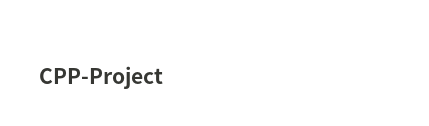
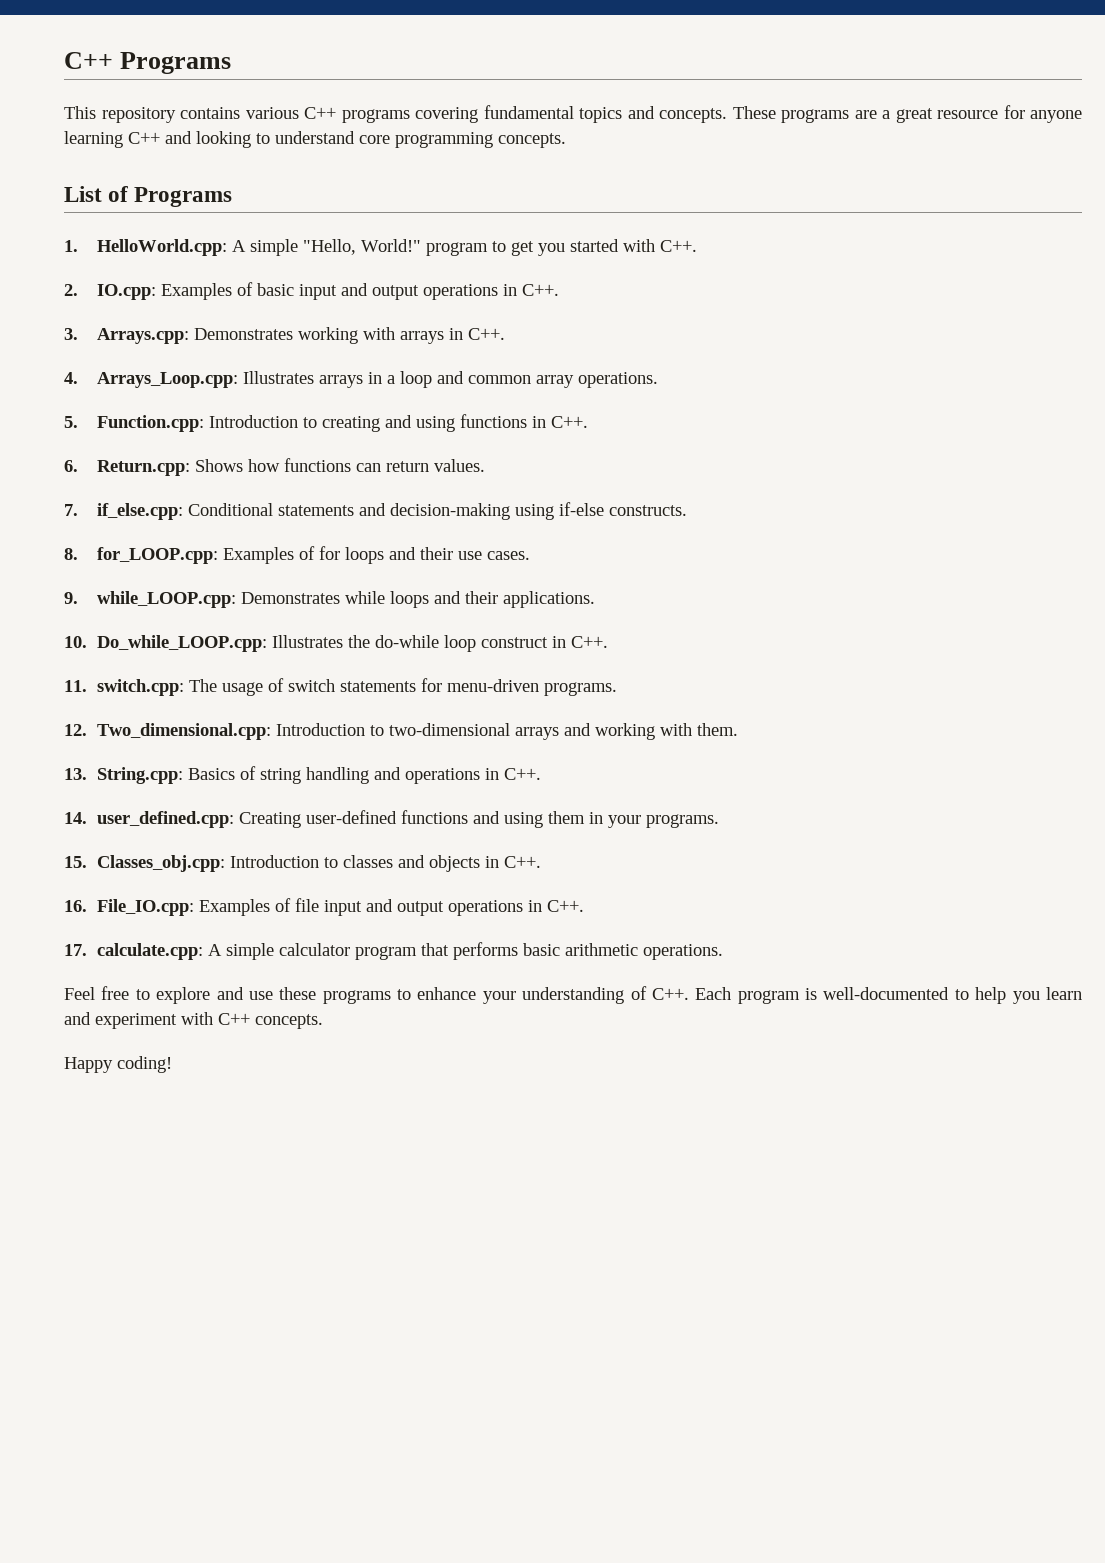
- CPP-Project
+ C++ Programs
+ This repository contains various C++ programs covering fundamental topics and concepts. These programs are a great resource for anyone learning C++ and looking to understand core programming concepts.
+ List of Programs
+ 1. HelloWorld.cpp: A simple "Hello, World!" program to get you started with C++.
+ 2. IO.cpp: Examples of basic input and output operations in C++.
+ 3. Arrays.cpp: Demonstrates working with arrays in C++.
+ 4. Arrays_Loop.cpp: Illustrates arrays in a loop and common array operations.
+ 5. Function.cpp: Introduction to creating and using functions in C++.
+ 6. Return.cpp: Shows how functions can return values.
+ 7. if_else.cpp: Conditional statements and decision-making using if-else constructs.
+ 8. for_LOOP.cpp: Examples of for loops and their use cases.
+ 9. while_LOOP.cpp: Demonstrates while loops and their applications.
+ 10. Do_while_LOOP.cpp: Illustrates the do-while loop construct in C++.
+ 11. switch.cpp: The usage of switch statements for menu-driven programs.
+ 12. Two_dimensional.cpp: Introduction to two-dimensional arrays and working with them.
+ 13. String.cpp: Basics of string handling and operations in C++.
+ 14. user_defined.cpp: Creating user-defined functions and using them in your programs.
+ 15. Classes_obj.cpp: Introduction to classes and objects in C++.
+ 16. File_IO.cpp: Examples of file input and output operations in C++.
+ 17. calculate.cpp: A simple calculator program that performs basic arithmetic operations.
+ Feel free to explore and use these programs to enhance your understanding of C++. Each program is well-documented to help you learn and experiment with C++ concepts.
+ Happy coding!

